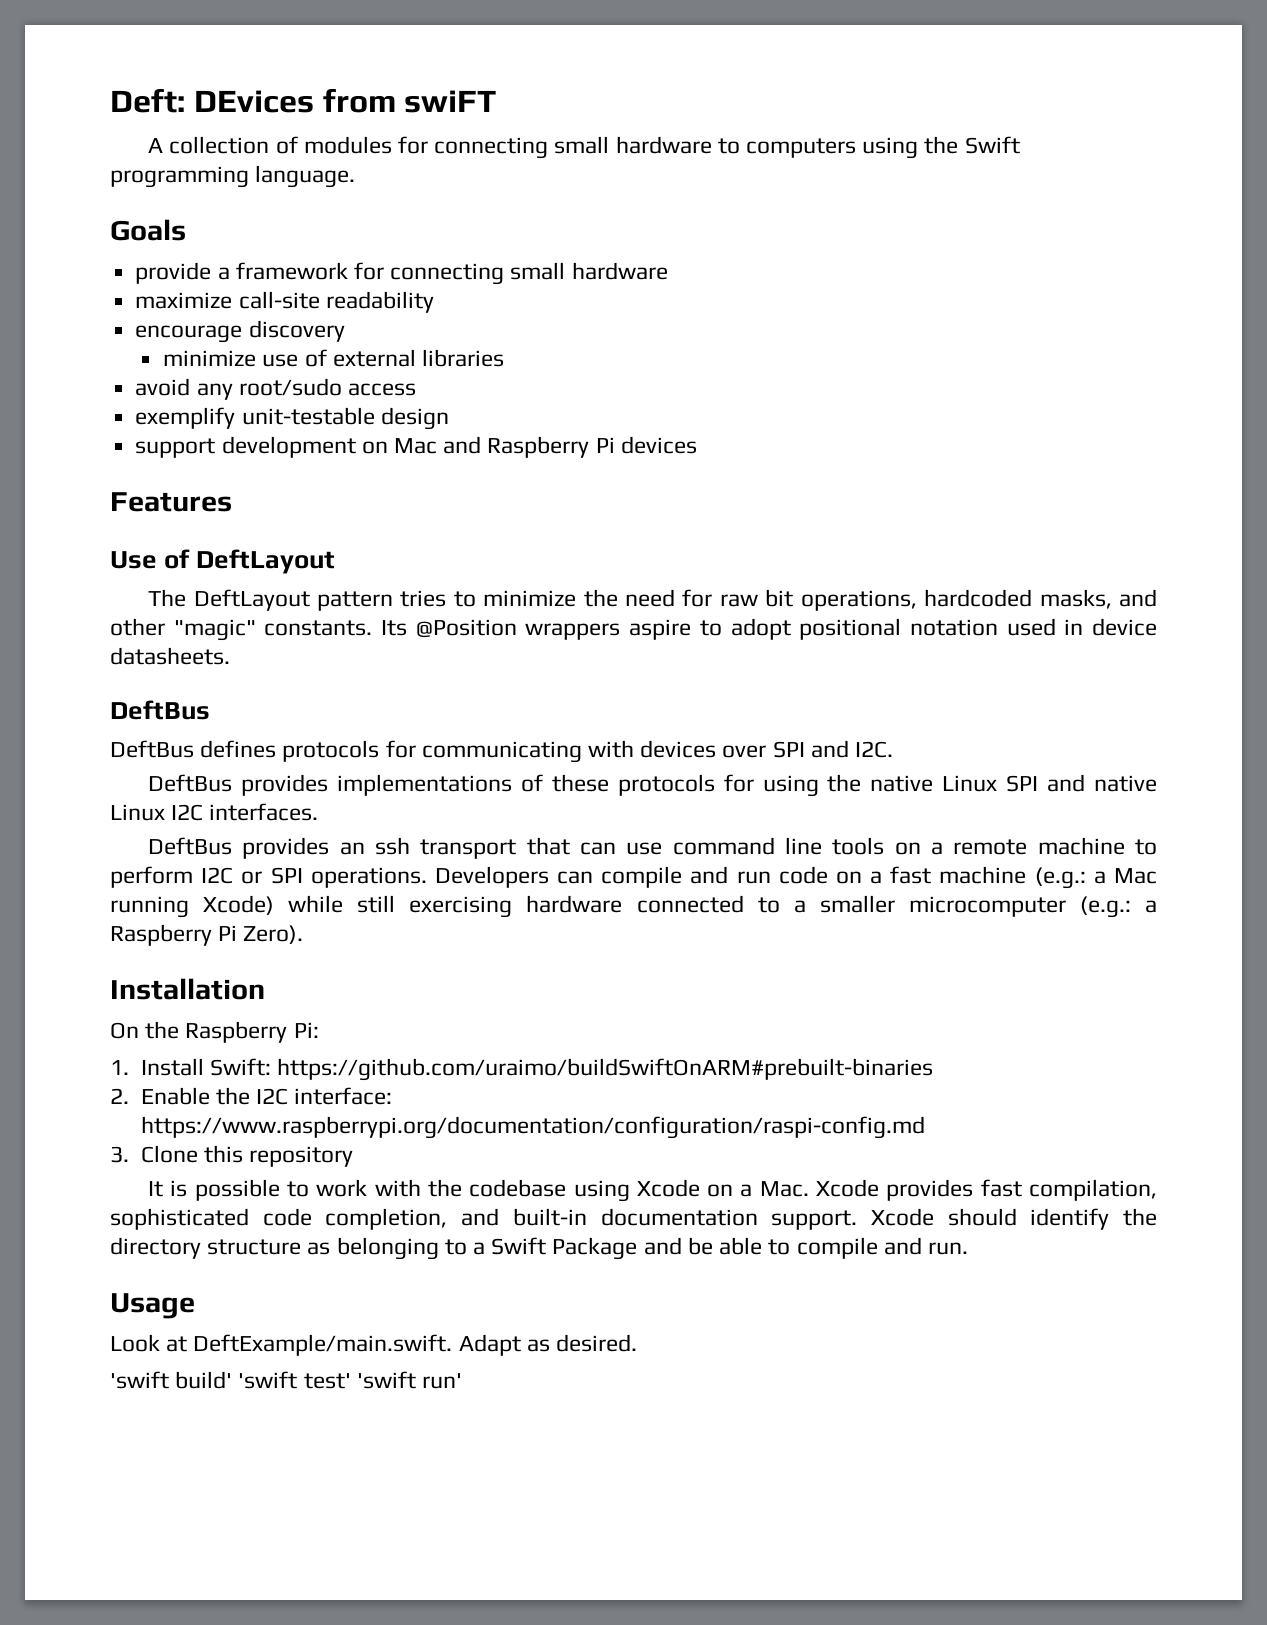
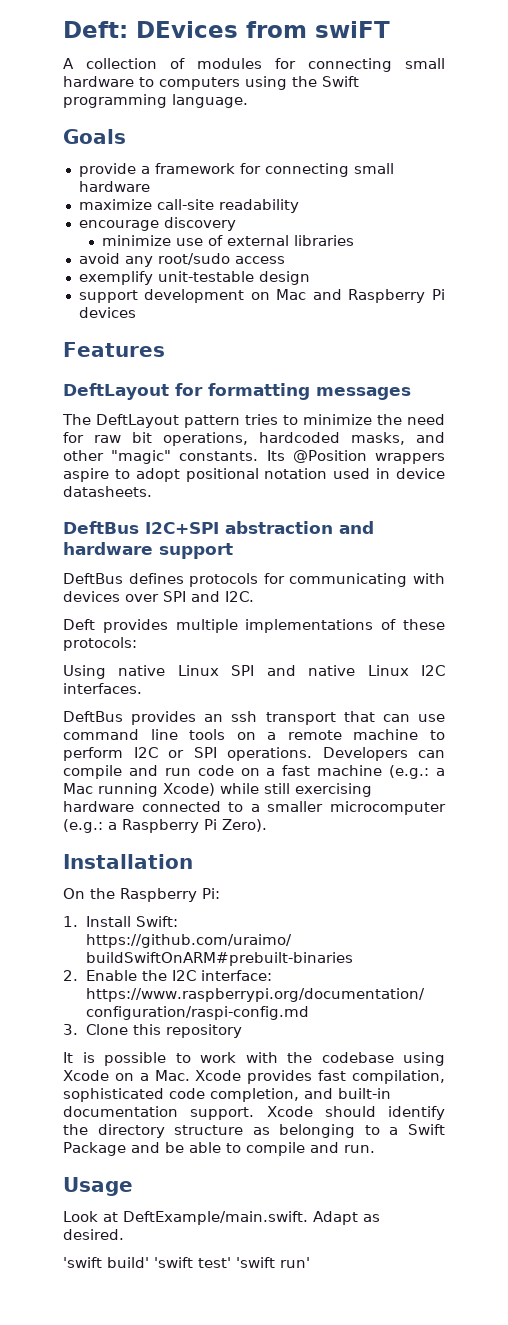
- Use of DeftLayout
+ DeftLayout for formatting messages
  Its @Position wrappers aspire to adopt positional notation used in device datasheets.
- DeftBus
+ DeftBus I2C+SPI abstraction and hardware support
- DeftBus provides implementations of these protocols for using the native Linux SPI and native Linux I2C interfaces.
+ Deft provides multiple implementations of these protocols:
+ Using native Linux SPI and native Linux I2C interfaces.

